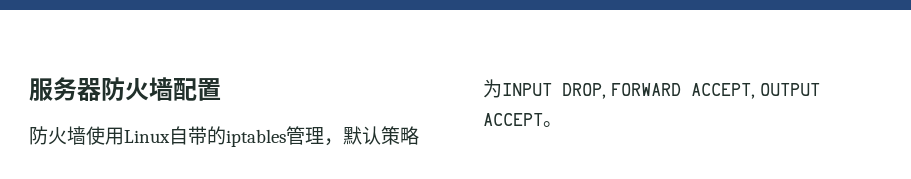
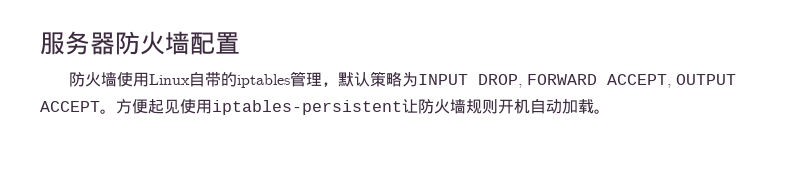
+ 方便起见使用iptables-persistent让防火墙规则开机自动加载。

